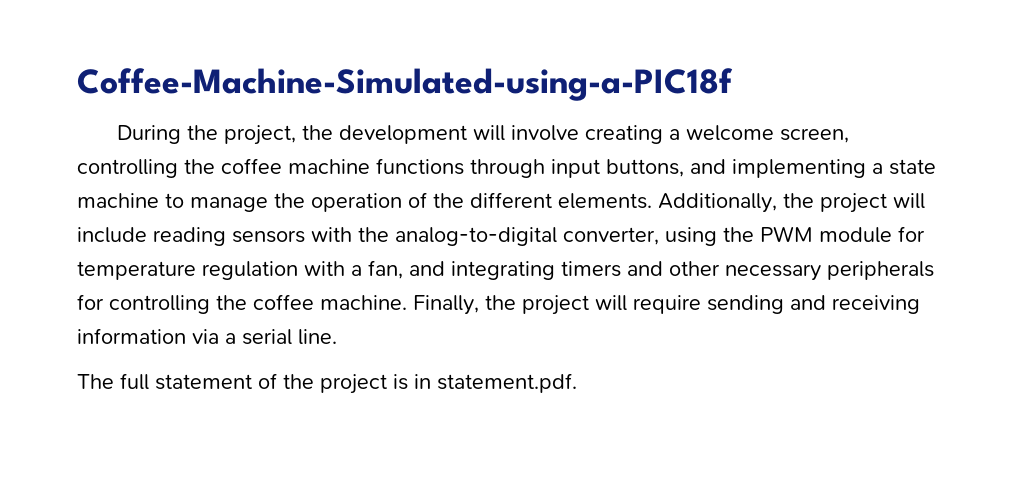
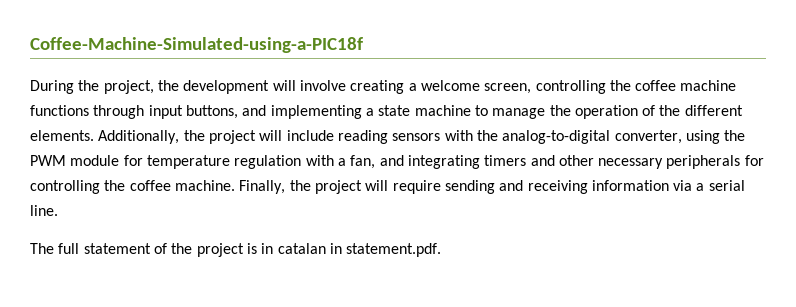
- The full statement of the project is in statement.pdf.
+ The full statement of the project is in catalan in statement.pdf.

